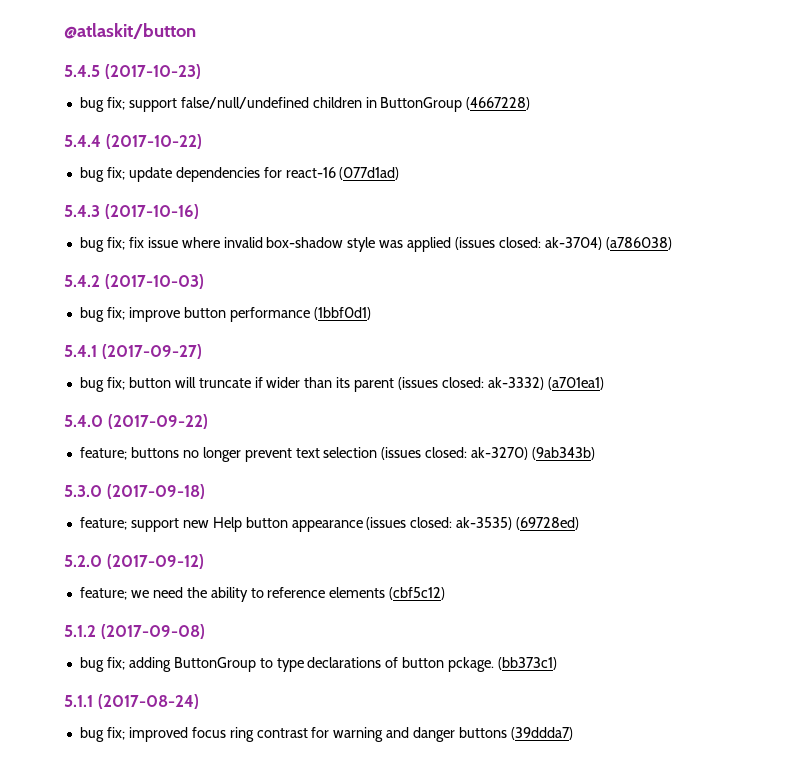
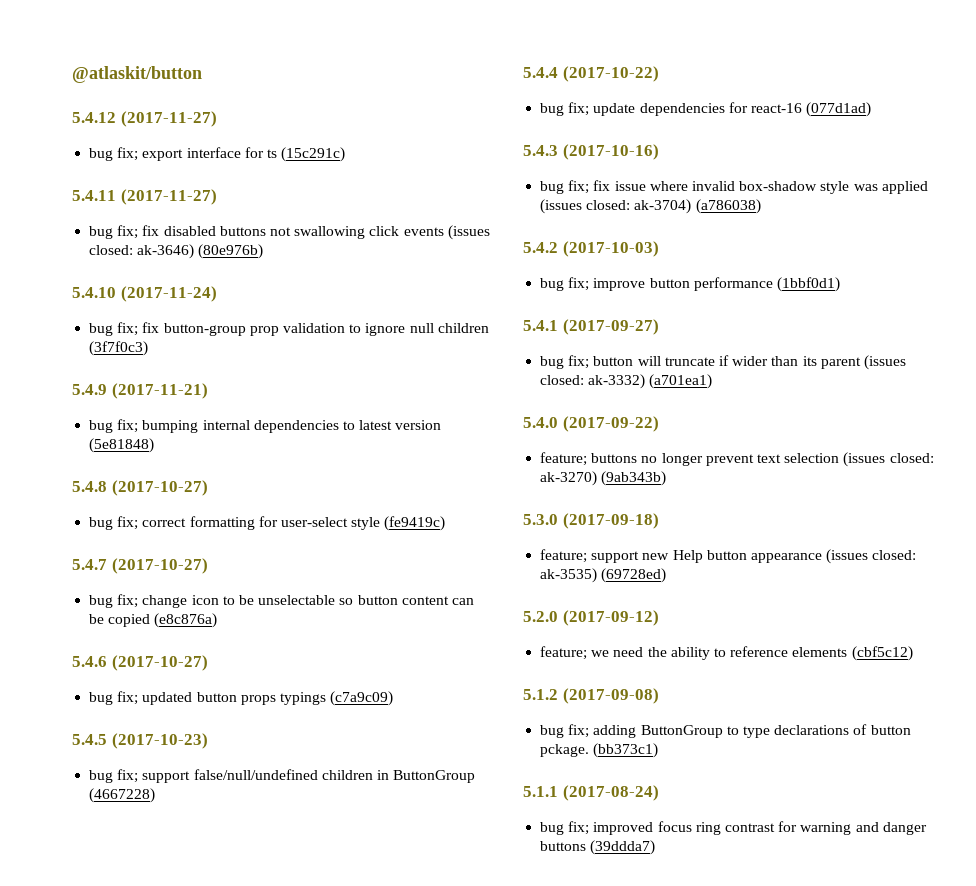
+ 5.4.12 (2017-11-27)
+ bug fix; export interface for ts (15c291c)
+ 5.4.11 (2017-11-27)
+ bug fix; fix disabled buttons not swallowing click events (issues closed: ak-3646) (80e976b)
+ 5.4.10 (2017-11-24)
+ bug fix; fix button-group prop validation to ignore null children (3f7f0c3)
+ 5.4.9 (2017-11-21)
+ bug fix; bumping internal dependencies to latest version (5e81848)
+ 5.4.8 (2017-10-27)
+ bug fix; correct formatting for user-select style (fe9419c)
+ 5.4.7 (2017-10-27)
+ bug fix; change icon to be unselectable so button content can be copied (e8c876a)
+ 5.4.6 (2017-10-27)
+ bug fix; updated button props typings (c7a9c09)

